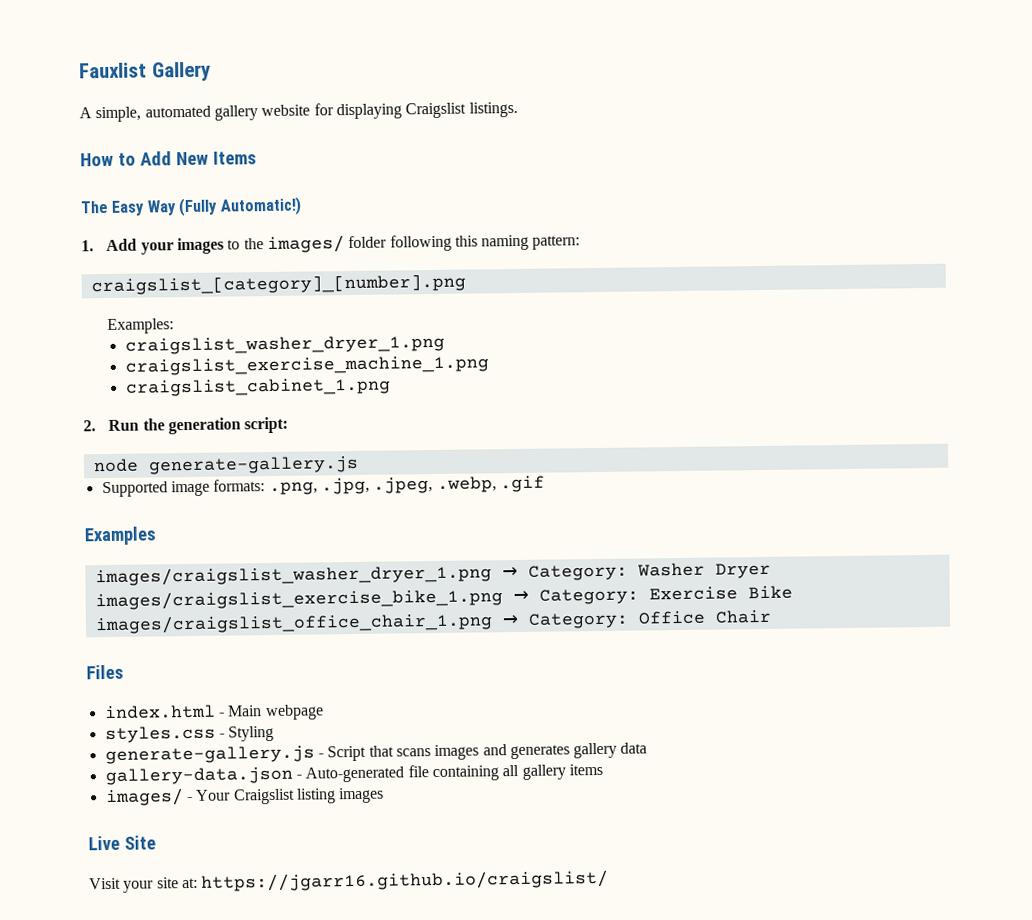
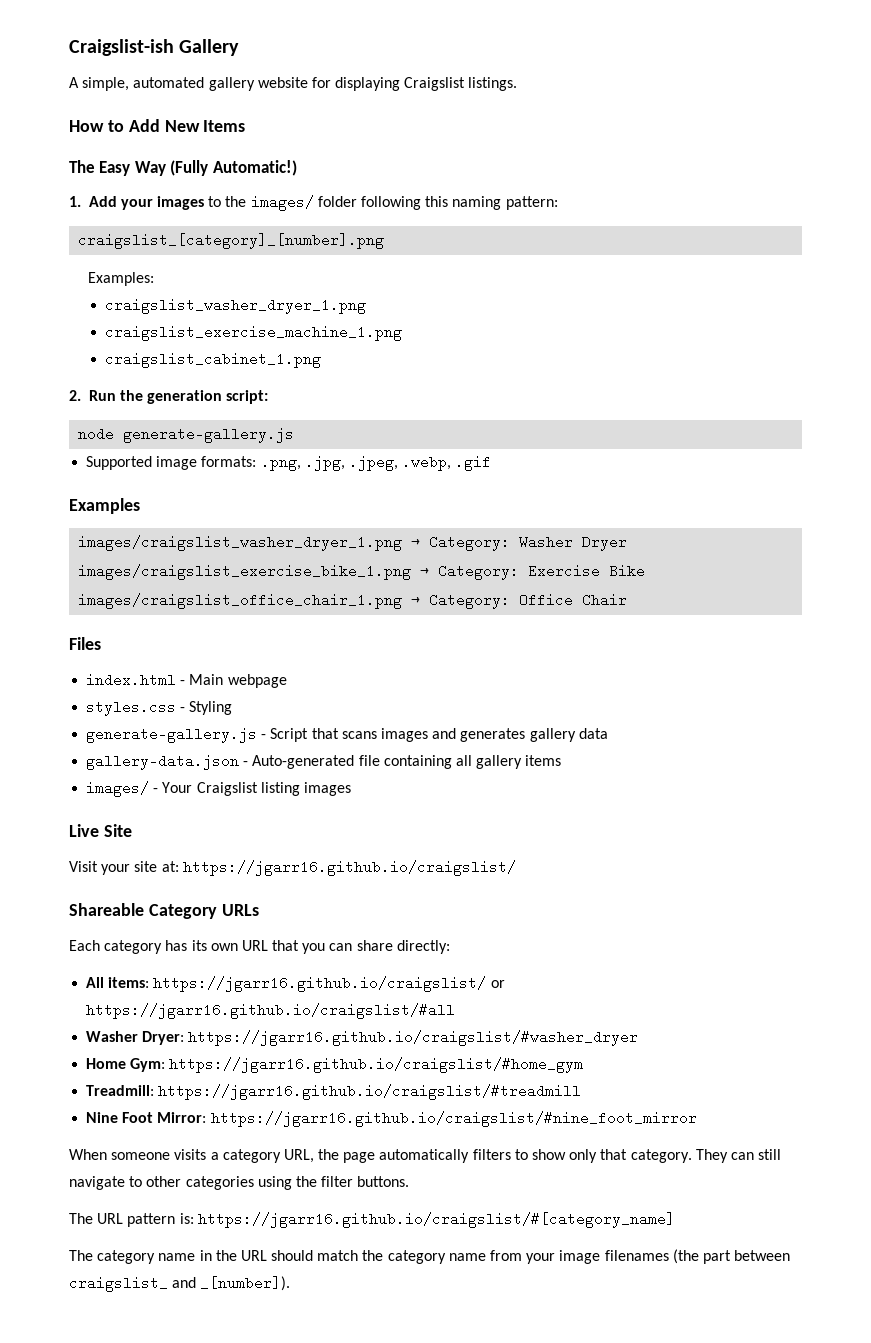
- Fauxlist Gallery
+ Craigslist-ish Gallery
+ Shareable Category URLs
+ Each category has its own URL that you can share directly:
+ All items: https://jgarr16.github.io/craigslist/ or https://jgarr16.github.io/craigslist/#all
+ Washer Dryer: https://jgarr16.github.io/craigslist/#washer_dryer
+ Home Gym: https://jgarr16.github.io/craigslist/#home_gym
+ Treadmill: https://jgarr16.github.io/craigslist/#treadmill
+ Nine Foot Mirror: https://jgarr16.github.io/craigslist/#nine_foot_mirror
+ When someone visits a category URL, the page automatically filters to show only that category. They can still navigate to other categories using the filter buttons.
+ The URL pattern is: https://jgarr16.github.io/craigslist/#[category_name]
+ The category name in the URL should match the category name from your image filenames (the part between craigslist_ and _[number]).

